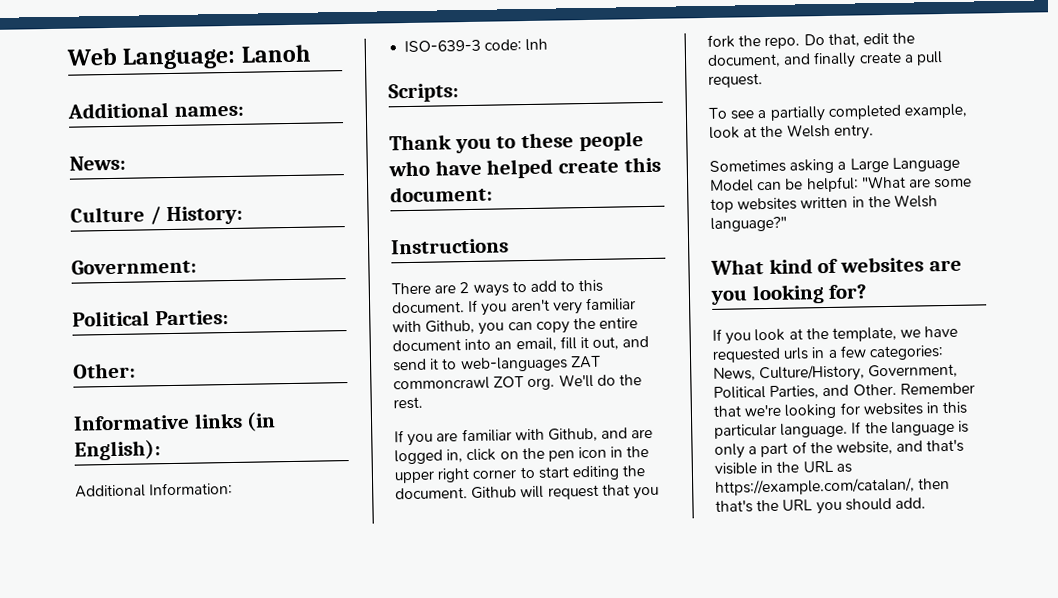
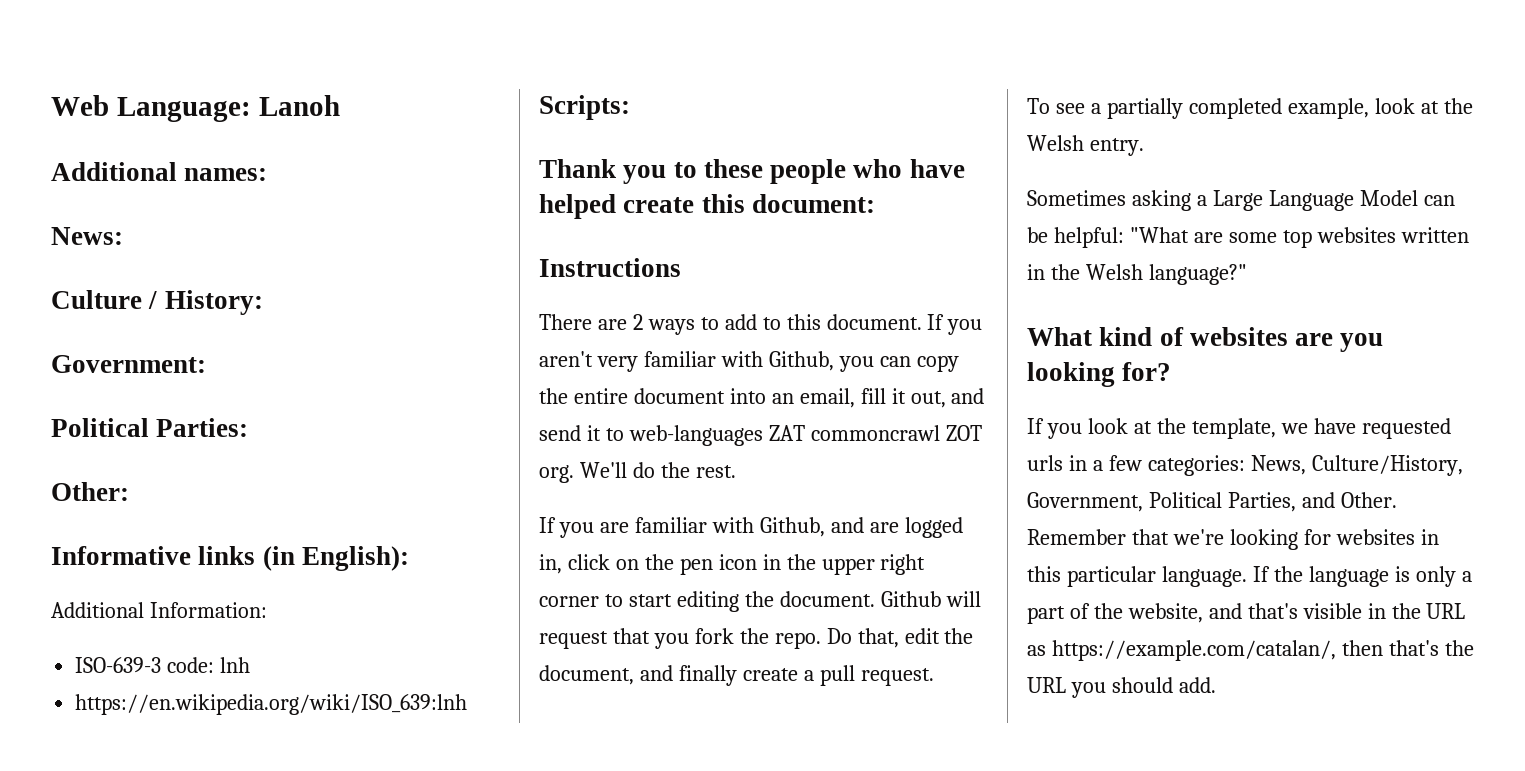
+ https://en.wikipedia.org/wiki/ISO_639:lnh

